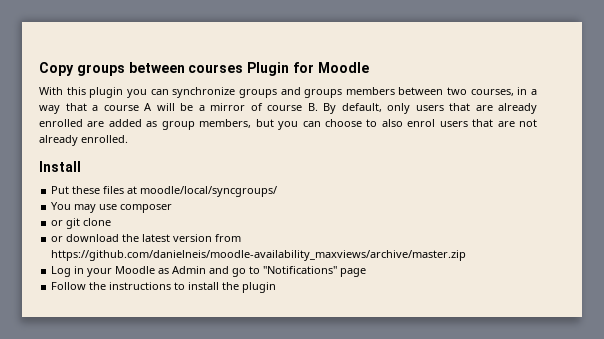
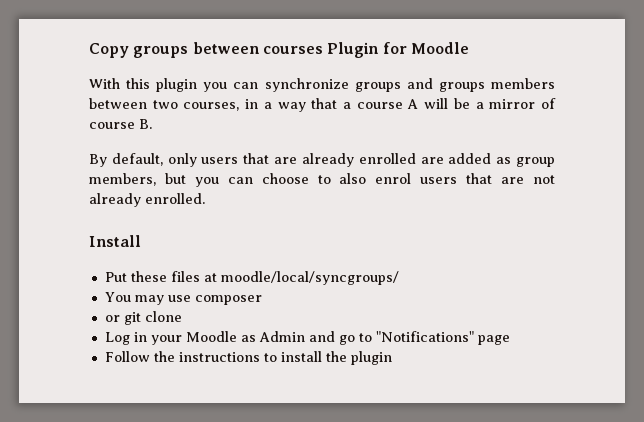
- With this plugin you can synchronize groups and groups members between two courses, in a way that a course A will be a mirror of course B. By default, only users that are already enrolled are added as group members, but you can choose to also enrol users that are not already enrolled.
+ With this plugin you can synchronize groups and groups members between two courses, in a way that a course A will be a mirror of course B.
+ By default, only users that are already enrolled are added as group members, but you can choose to also enrol users that are not already enrolled.
- or download the latest version from https://github.com/danielneis/moodle-availability_maxviews/archive/master.zip

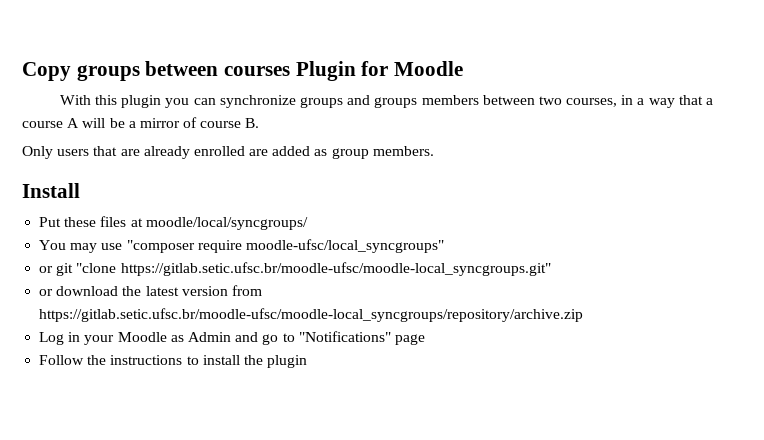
- By default, only users that are already enrolled are added as group members, but you can choose to also enrol users that are not already enrolled.
+ Only users that are already enrolled are added as group members.
- You may use composer
+ You may use "composer require moodle-ufsc/local_syncgroups"
- or git clone
+ or git "clone https://gitlab.setic.ufsc.br/moodle-ufsc/moodle-local_syncgroups.git"
+ or download the latest version from https://gitlab.setic.ufsc.br/moodle-ufsc/moodle-local_syncgroups/repository/archive.zip

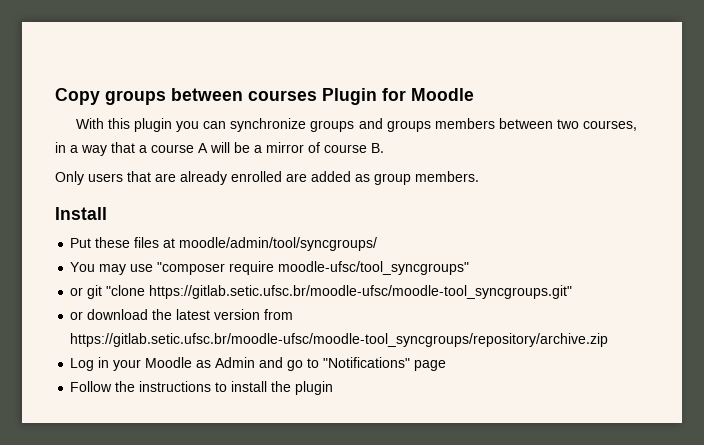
- Put these files at moodle/local/syncgroups/
+ Put these files at moodle/admin/tool/syncgroups/
- You may use "composer require moodle-ufsc/local_syncgroups"
+ You may use "composer require moodle-ufsc/tool_syncgroups"
- or git "clone https://gitlab.setic.ufsc.br/moodle-ufsc/moodle-local_syncgroups.git"
+ or git "clone https://gitlab.setic.ufsc.br/moodle-ufsc/moodle-tool_syncgroups.git"
- or download the latest version from https://gitlab.setic.ufsc.br/moodle-ufsc/moodle-local_syncgroups/repository/archive.zip
+ or download the latest version from https://gitlab.setic.ufsc.br/moodle-ufsc/moodle-tool_syncgroups/repository/archive.zip

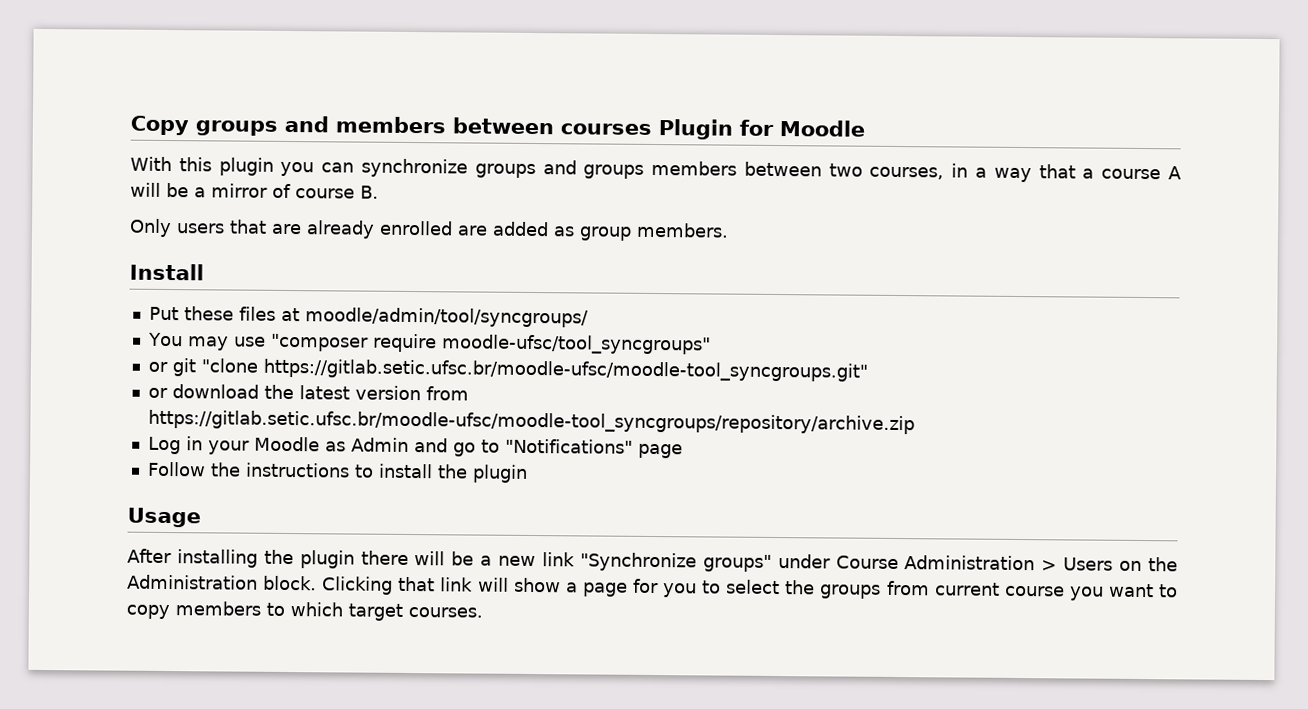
- Copy groups between courses Plugin for Moodle
+ Copy groups and members between courses Plugin for Moodle
+ Usage
+ After installing the plugin there will be a new link "Synchronize groups" under Course Administration > Users on the Administration block. Clicking that link will show a page for you to select the groups from current course you want to copy members to which target courses.

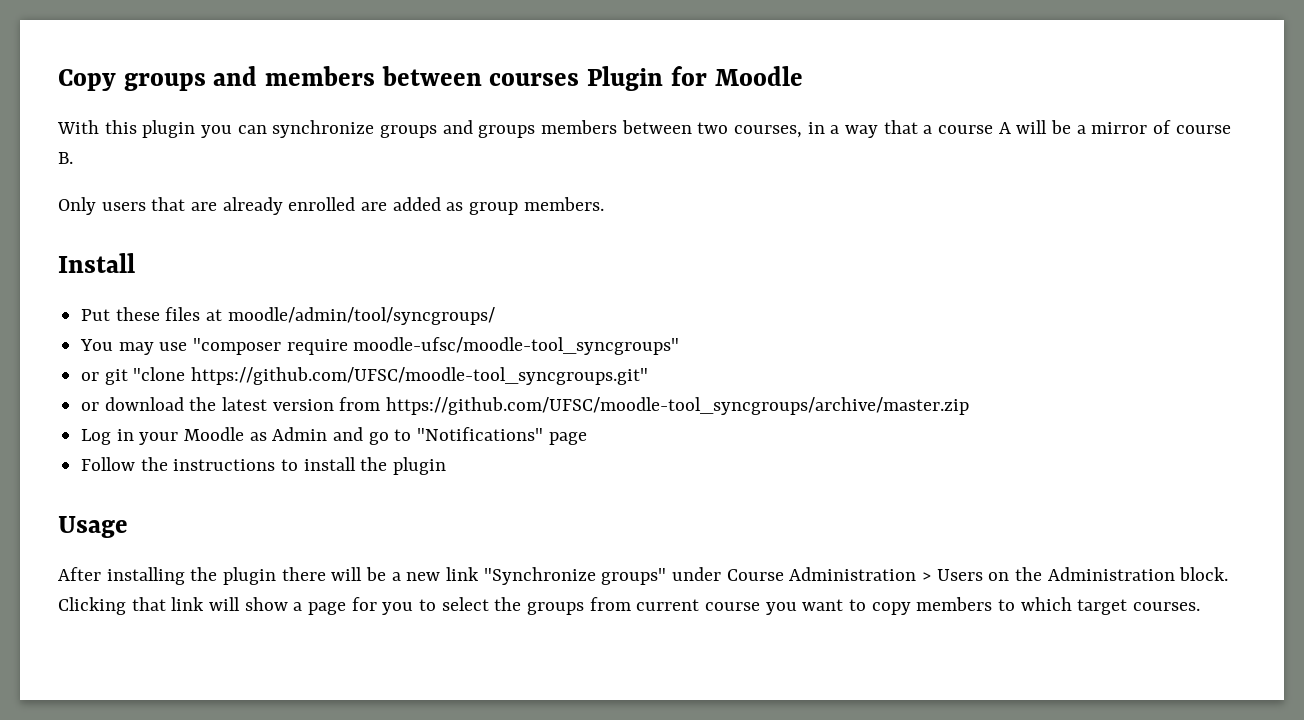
- You may use "composer require moodle-ufsc/tool_syncgroups"
+ You may use "composer require moodle-ufsc/moodle-tool_syncgroups"
- or git "clone https://gitlab.setic.ufsc.br/moodle-ufsc/moodle-tool_syncgroups.git"
+ or git "clone https://github.com/UFSC/moodle-tool_syncgroups.git"
- or download the latest version from https://gitlab.setic.ufsc.br/moodle-ufsc/moodle-tool_syncgroups/repository/archive.zip
+ or download the latest version from https://github.com/UFSC/moodle-tool_syncgroups/archive/master.zip

